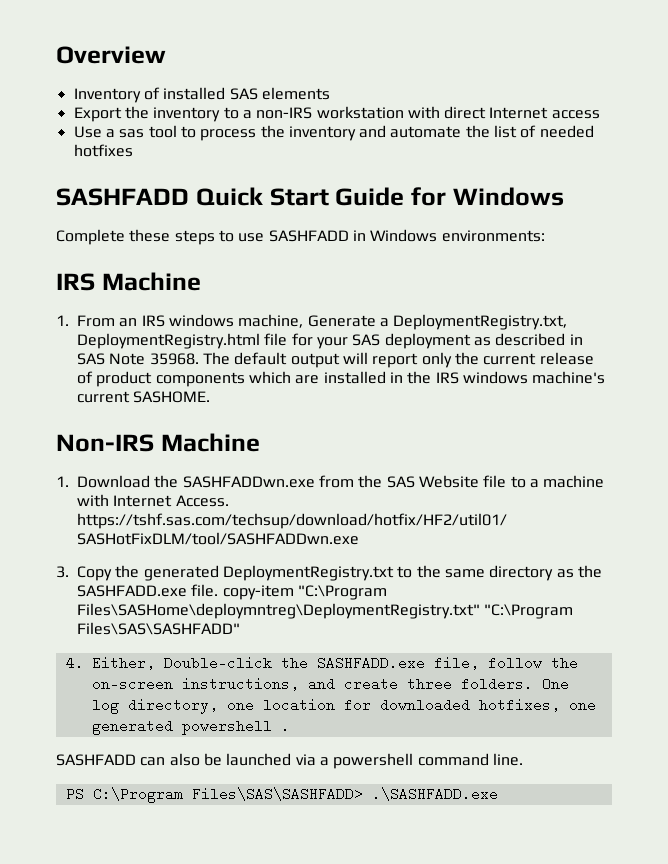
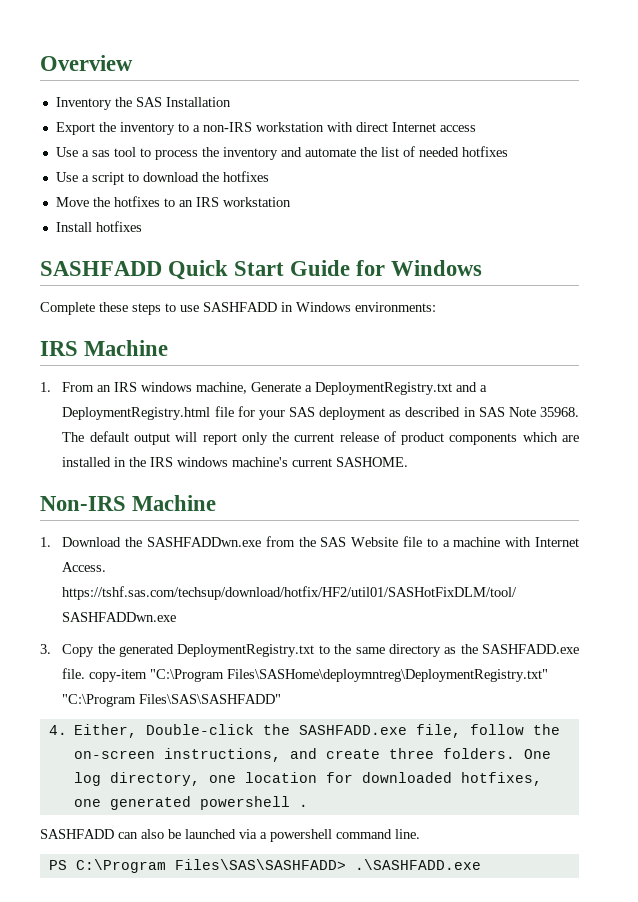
- Inventory of installed SAS elements
+ Inventory the SAS Installation
+ Use a script to download the hotfixes
+ Move the hotfixes to an IRS workstation
+ Install hotfixes
- 1. From an IRS windows machine, Generate a DeploymentRegistry.txt, DeploymentRegistry.html file for your SAS deployment as described in SAS Note 35968.
+ 1. From an IRS windows machine, Generate a DeploymentRegistry.txt and a DeploymentRegistry.html file for your SAS deployment as described in SAS Note 35968.

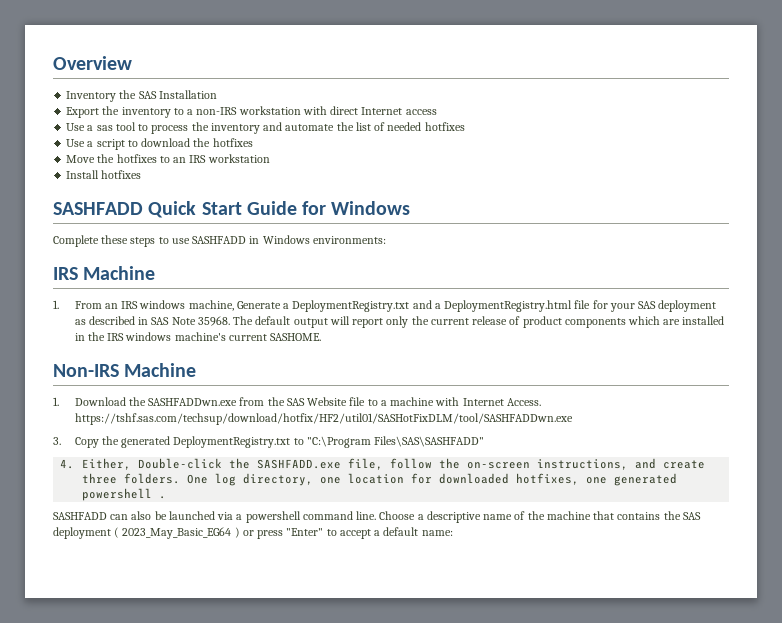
- 3. Copy the generated DeploymentRegistry.txt to the same directory as the SASHFADD.exe file. copy-item "C:\Program Files\SASHome\deploymntreg\DeploymentRegistry.txt" "C:\Program Files\SAS\SASHFADD"
+ 3. Copy the generated DeploymentRegistry.txt to "C:\Program Files\SAS\SASHFADD"
- SASHFADD can also be launched via a powershell command line.
- PS C:\Program Files\SAS\SASHFADD> .\SASHFADD.exe
+ SASHFADD can also be launched via a powershell command line. Choose a descriptive name of the machine that contains the SAS deployment ( 2023_May_Basic_EG64 ) or press "Enter" to accept a default name:

